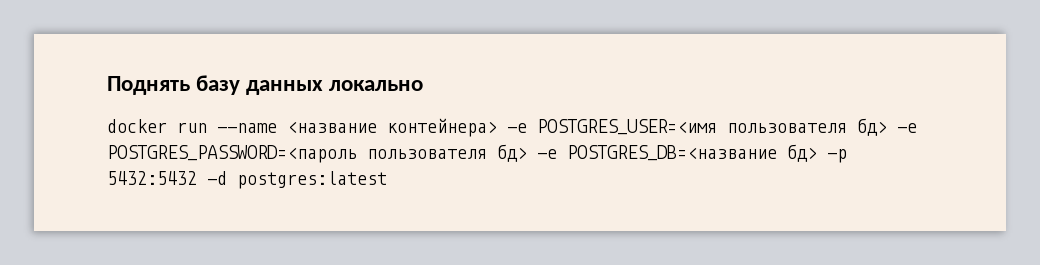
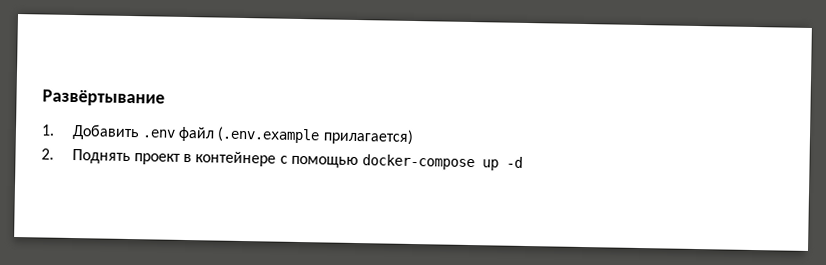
- Поднять базу данных локально
- docker run --name <название контейнера> -e POSTGRES_USER=<имя пользователя бд> -e POSTGRES_PASSWORD=<пароль пользователя бд> -e POSTGRES_DB=<название бд> -p 5432:5432 -d postgres:latest
+ Развёртывание
+ 1. Добавить .env файл (.env.example прилагается)
+ 2. Поднять проект в контейнере с помощью docker-compose up -d

